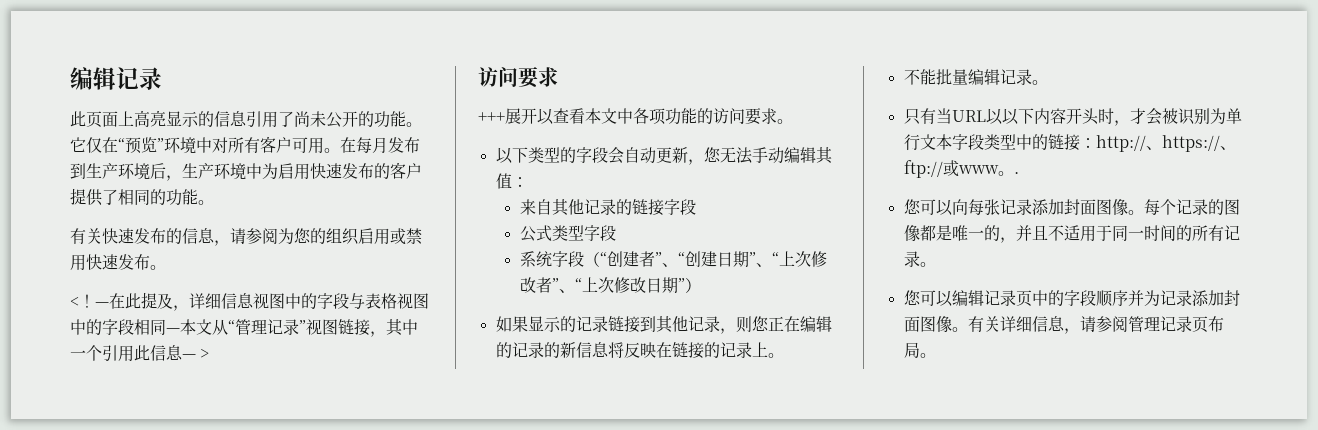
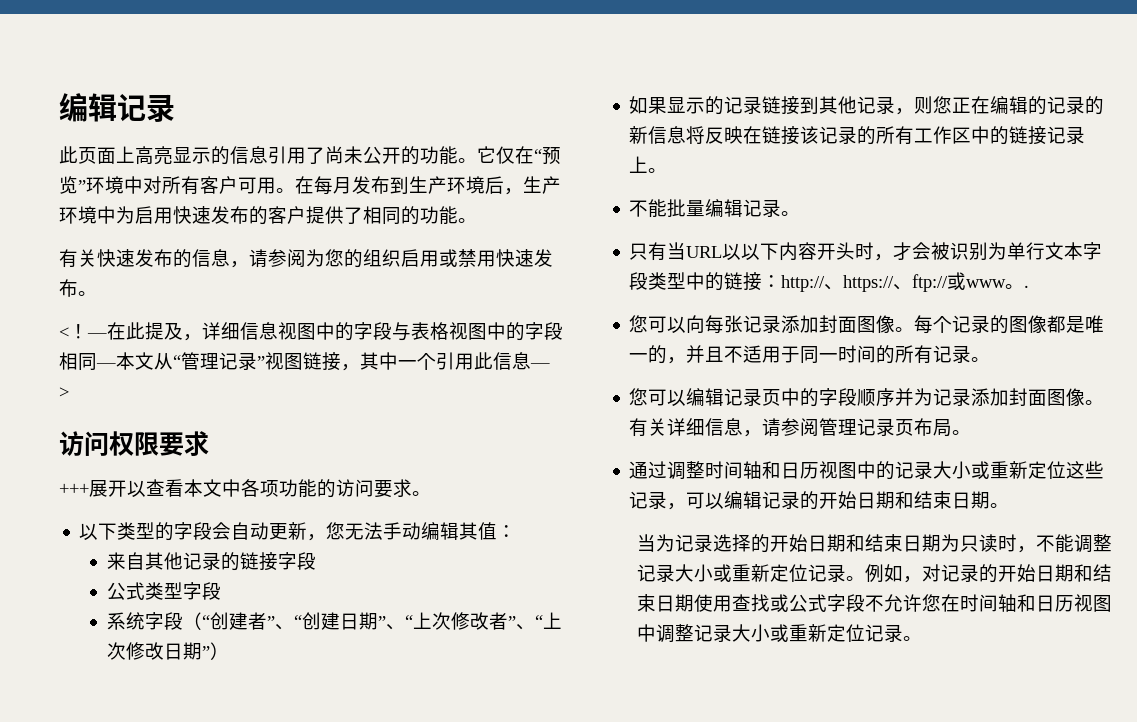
  —在此提及，详细信息视图中的字段与表格视图中的字段相同—本文从“管理记录”视图链接，其中一个引用此信息— >
- 访问要求
+ 访问权限要求
- 如果显示的记录链接到其他记录，则您正在编辑的记录的新信息将反映在链接的记录上。
+ 如果显示的记录链接到其他记录，则您正在编辑的记录的新信息将反映在链接该记录的所有工作区中的链接记录上。
+ 通过调整时间轴和日历视图中的记录大小或重新定位这些记录，可以编辑记录的开始日期和结束日期。
+ 当为记录选择的开始日期和结束日期为只读时，不能调整记录大小或重新定位记录。例如，对记录的开始日期和结束日期使用查找或公式字段不允许您在时间轴和日历视图中调整记录大小或重新定位记录。

